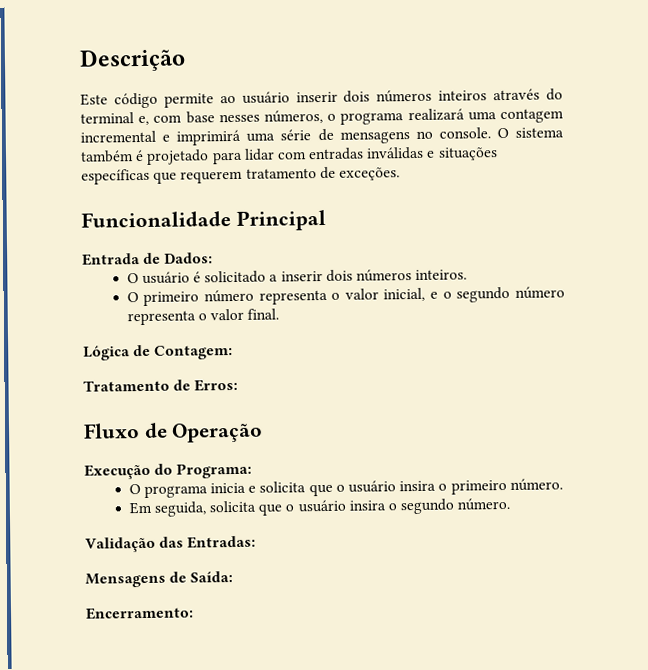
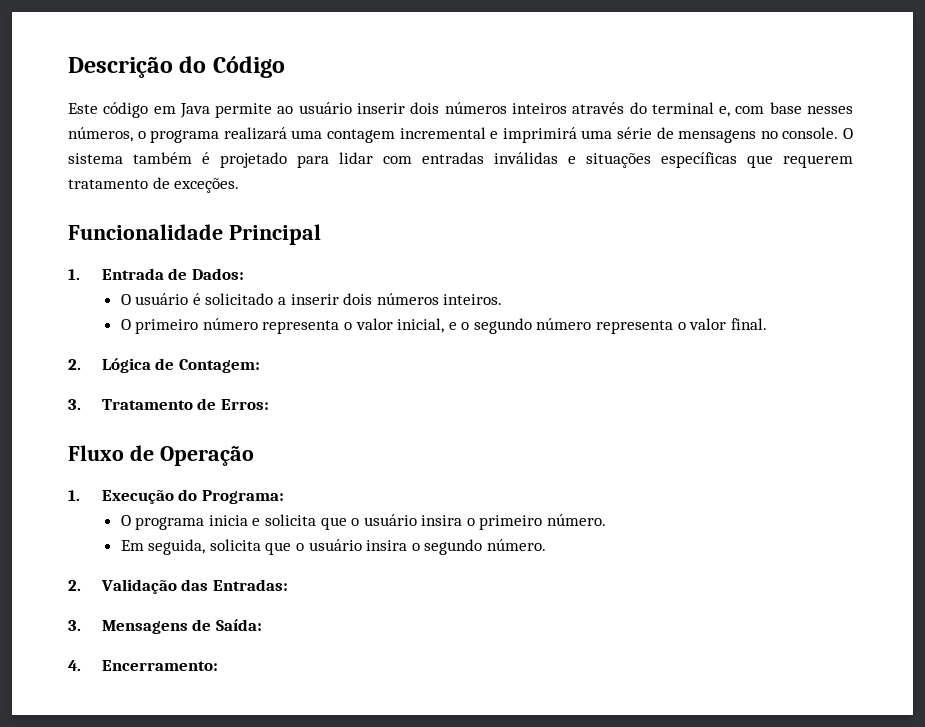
- Descrição
+ Descrição do Código
- Este código permite ao usuário inserir dois números inteiros através do terminal e, com base nesses números, o programa realizará uma contagem incremental e imprimirá uma série de mensagens no console.
+ Este código em Java permite ao usuário inserir dois números inteiros através do terminal e, com base nesses números, o programa realizará uma contagem incremental e imprimirá uma série de mensagens no console.
- Entrada de Dados:
+ 1. Entrada de Dados:
- Lógica de Contagem:
+ 2. Lógica de Contagem:
- Tratamento de Erros:
+ 3. Tratamento de Erros:
- Execução do Programa:
+ 1. Execução do Programa:
- Validação das Entradas:
+ 2. Validação das Entradas:
- Mensagens de Saída:
+ 3. Mensagens de Saída:
- Encerramento:
+ 4. Encerramento:

